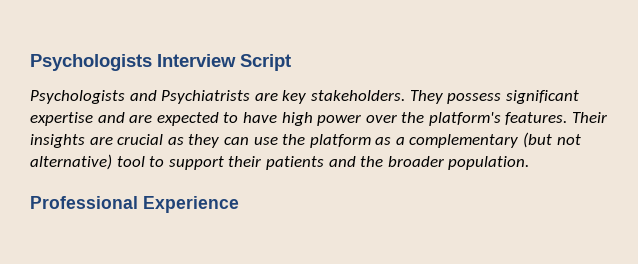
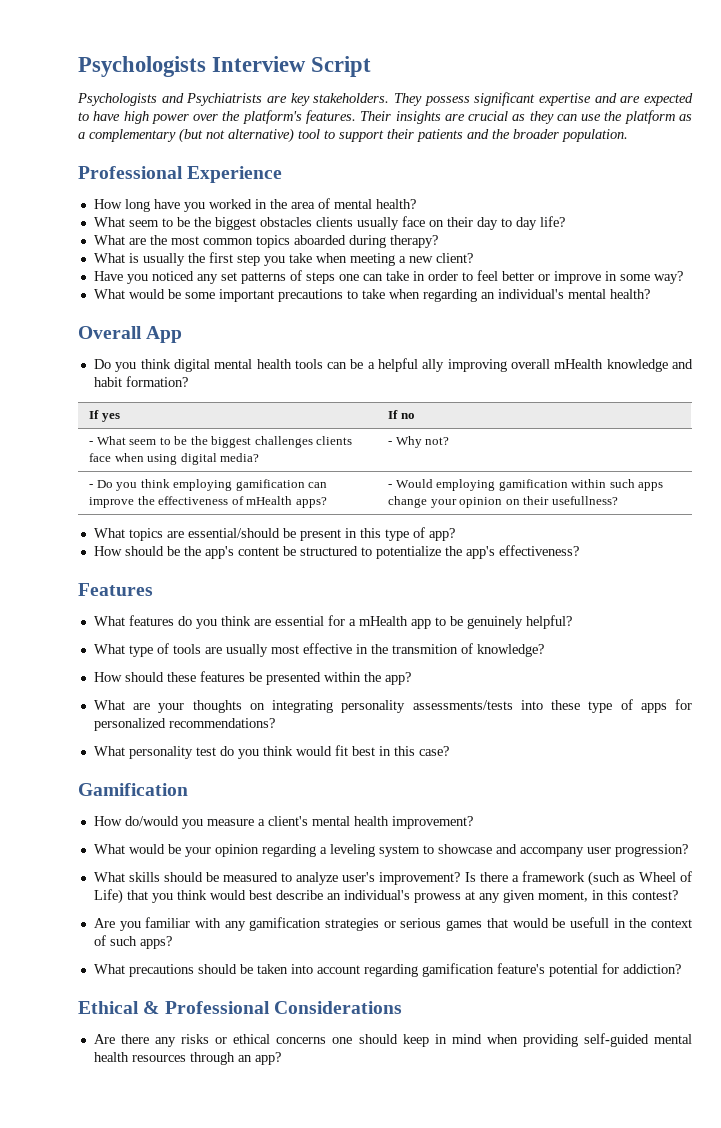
+ How long have you worked in the area of mental health?
+ What seem to be the biggest obstacles clients usually face on their day to day life?
+ What are the most common topics aboarded during therapy?
+ What is usually the first step you take when meeting a new client?
+ Have you noticed any set patterns of steps one can take in order to feel better or improve in some way?
+ What would be some important precautions to take when regarding an individual's mental health?
+ Overall App
+ Do you think digital mental health tools can be a helpful ally improving overall mHealth knowledge and habit formation?
+ If yes | If no
+ - What seem to be the biggest challenges clients face when using digital media? | - Why not?
+ - Do you think employing gamification can improve the effectiveness of mHealth apps? | - Would employing gamification within such apps change your opinion on their usefullness?
+ What topics are essential/should be present in this type of app?
+ How should be the app's content be structured to potentialize the app's effectiveness?
+ Features
+ What features do you think are essential for a mHealth app to be genuinely helpful?
+ What type of tools are usually most effective in the transmition of knowledge?
+ How should these features be presented within the app?
+ What are your thoughts on integrating personality assessments/tests into these type of apps for personalized recommendations?
+ What personality test do you think would fit best in this case?
+ Gamification
+ How do/would you measure a client's mental health improvement?
+ What would be your opinion regarding a leveling system to showcase and accompany user progression?
+ What skills should be measured to analyze user's improvement? Is there a framework (such as Wheel of Life) that you think would best describe an individual's prowess at any given moment, in this contest?
+ Are you familiar with any gamification strategies or serious games that would be usefull in the context of such apps?
+ What precautions should be taken into account regarding gamification feature's potential for addiction?
+ Ethical & Professional Considerations
+ Are there any risks or ethical concerns one should keep in mind when providing self-guided mental health resources through an app?

